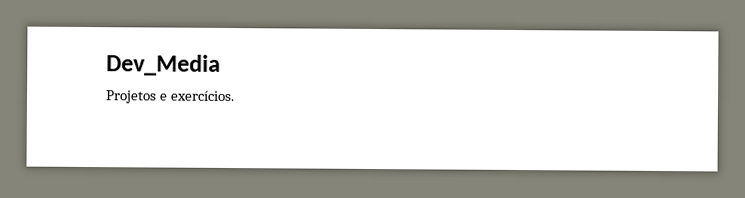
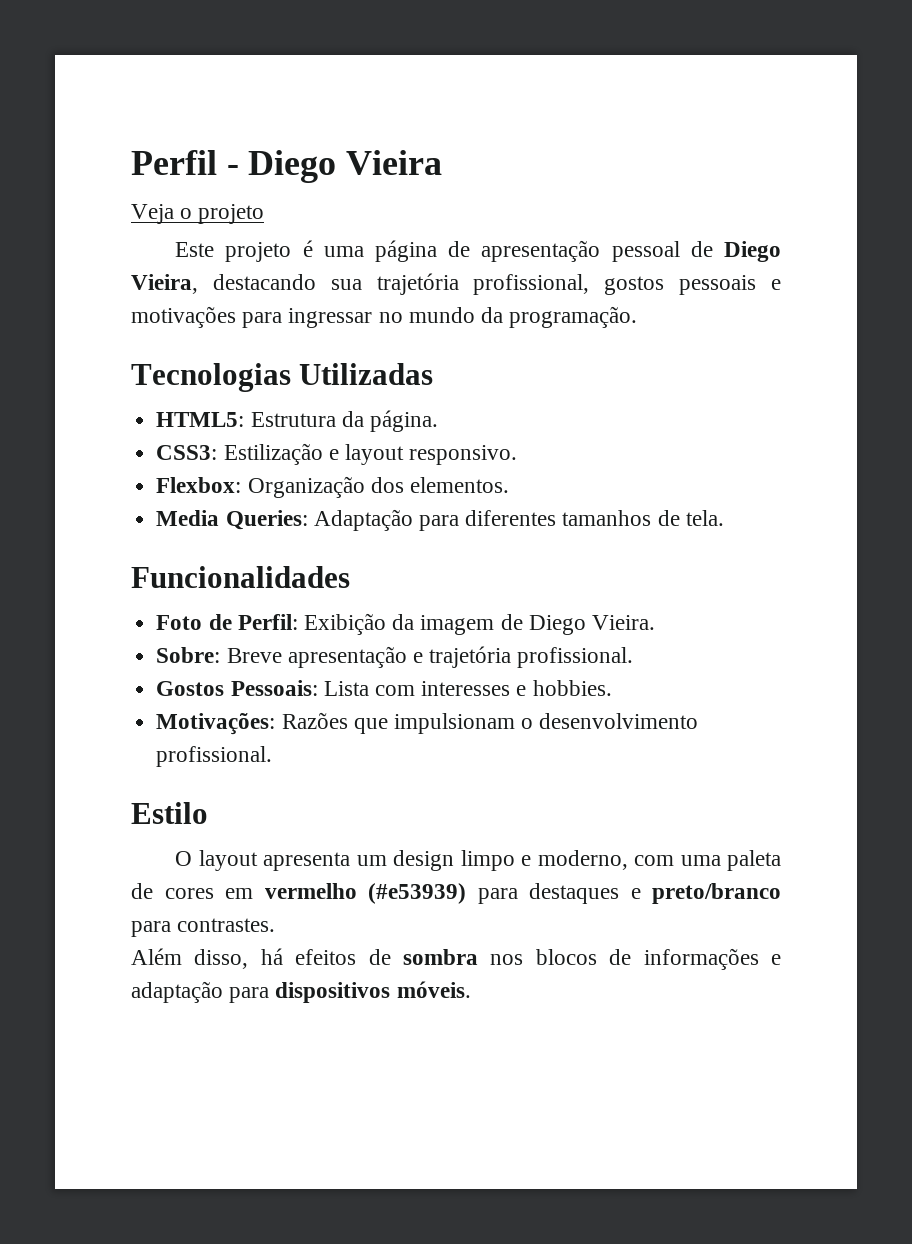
- Dev_Media
- Projetos e exercícios.
+ Perfil - Diego Vieira
+ Veja o projeto
+ Este projeto é uma página de apresentação pessoal de Diego Vieira, destacando sua trajetória profissional, gostos pessoais e motivações para ingressar no mundo da programação.
+ Tecnologias Utilizadas
+ HTML5: Estrutura da página.
+ CSS3: Estilização e layout responsivo.
+ Flexbox: Organização dos elementos.
+ Media Queries: Adaptação para diferentes tamanhos de tela.
+ Funcionalidades
+ Foto de Perfil: Exibição da imagem de Diego Vieira.
+ Sobre: Breve apresentação e trajetória profissional.
+ Gostos Pessoais: Lista com interesses e hobbies.
+ Motivações: Razões que impulsionam o desenvolvimento profissional.
+ Estilo
+ O layout apresenta um design limpo e moderno, com uma paleta de cores em vermelho (#e53939) para destaques e preto/branco para contrastes.
+ Além disso, há efeitos de sombra nos blocos de informações e adaptação para dispositivos móveis.

